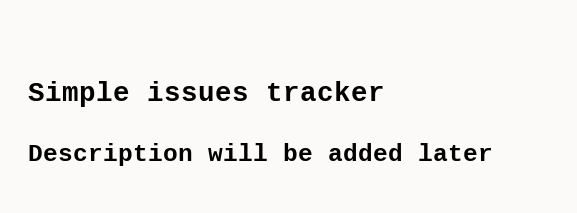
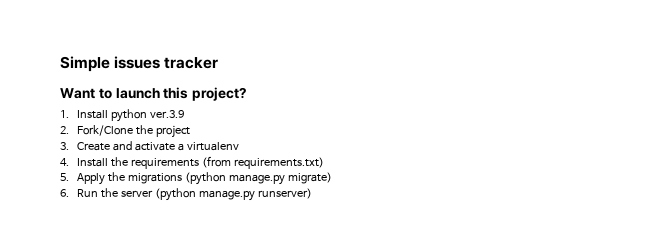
- Description will be added later
+ Want to launch this project?
+ 1. Install python ver.3.9
+ 2. Fork/Clone the project
+ 3. Create and activate a virtualenv
+ 4. Install the requirements (from requirements.txt)
+ 5. Apply the migrations (python manage.py migrate)
+ 6. Run the server (python manage.py runserver)

